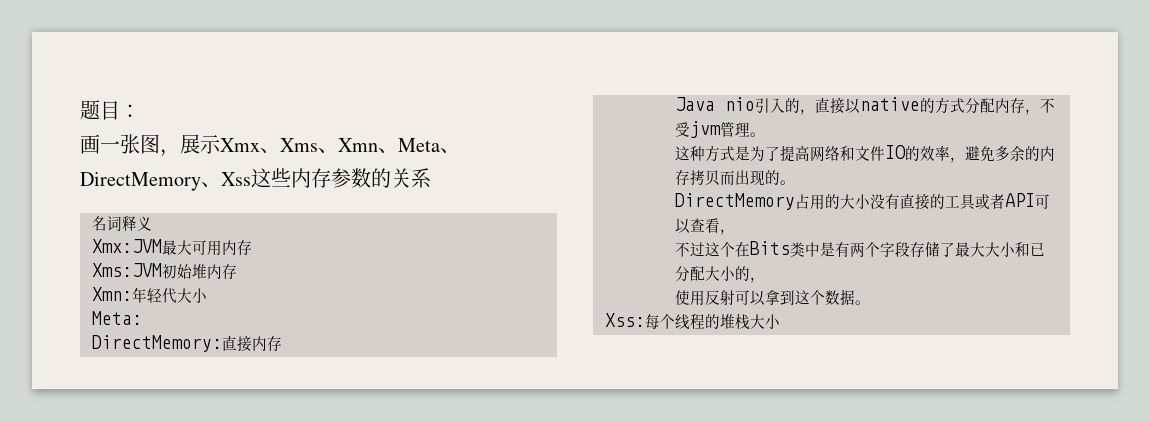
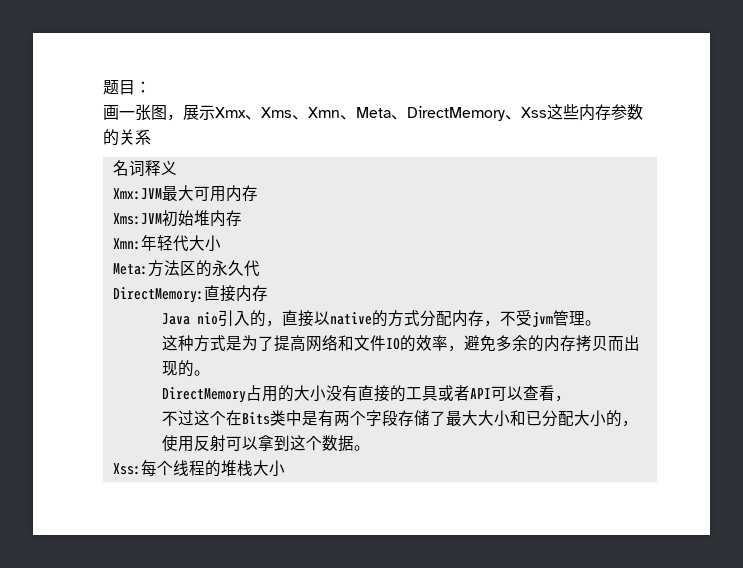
- Meta:
+ Meta:方法区的永久代

